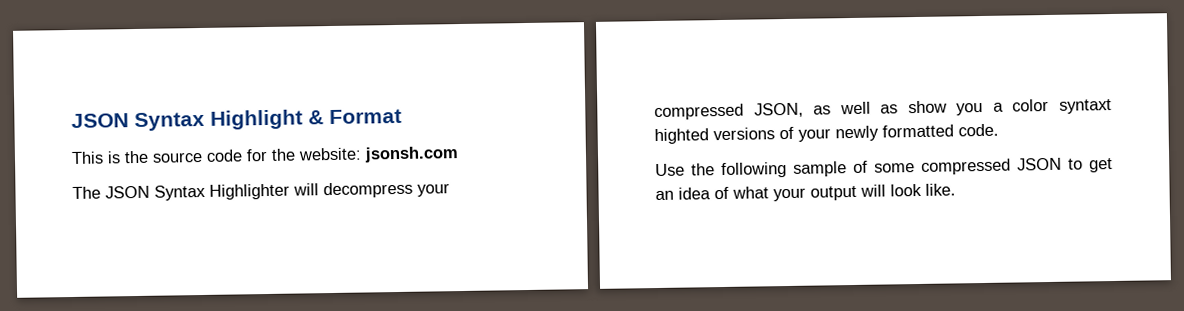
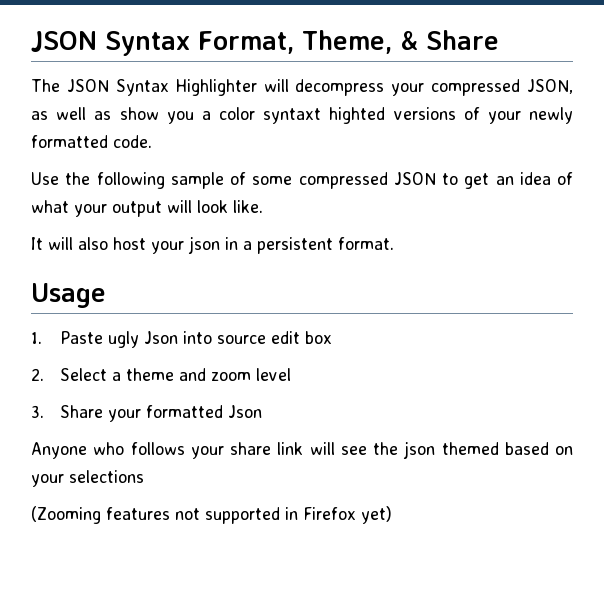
- JSON Syntax Highlight & Format
- This is the source code for the website: jsonsh.com
+ JSON Syntax Format, Theme, & Share
+ It will also host your json in a persistent format.
+ Usage
+ 1. Paste ugly Json into source edit box
+ 2. Select a theme and zoom level
+ 3. Share your formatted Json
+ Anyone who follows your share link will see the json themed based on your selections
+ (Zooming features not supported in Firefox yet)

